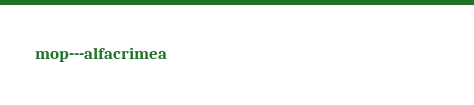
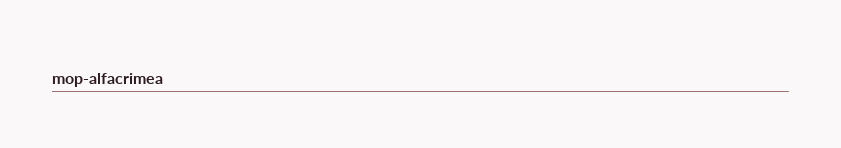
- mop---alfacrimea
+ mop-alfacrimea

